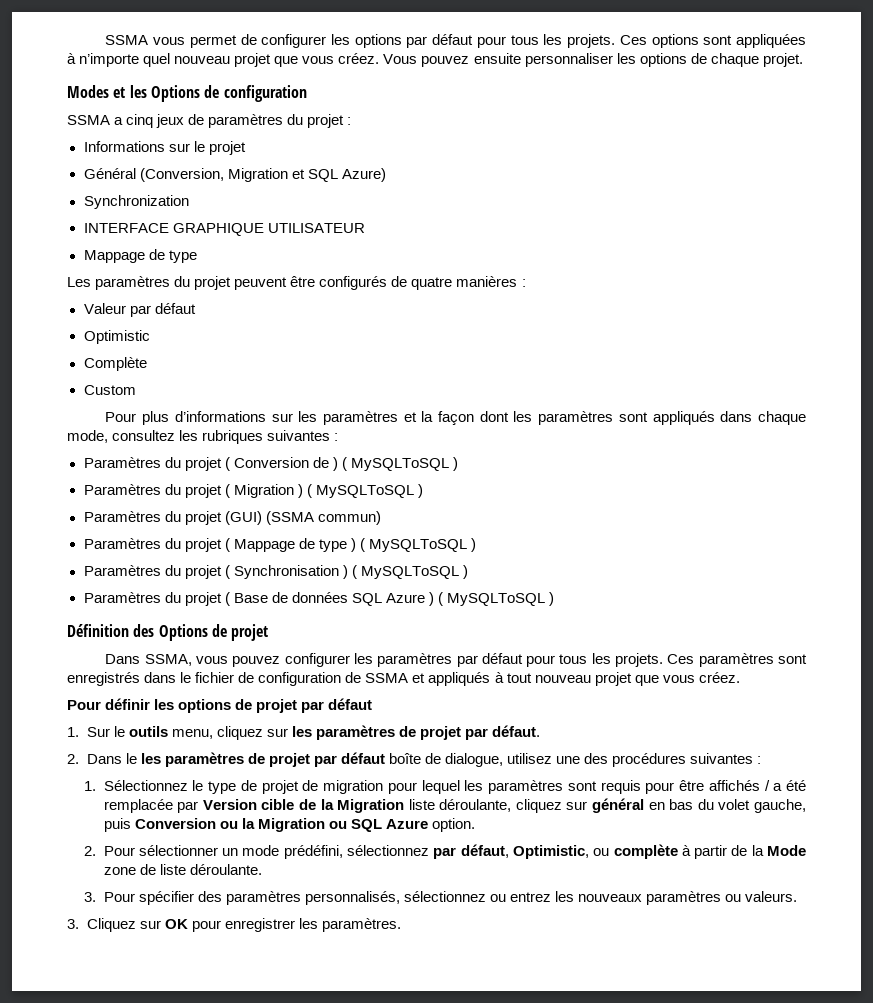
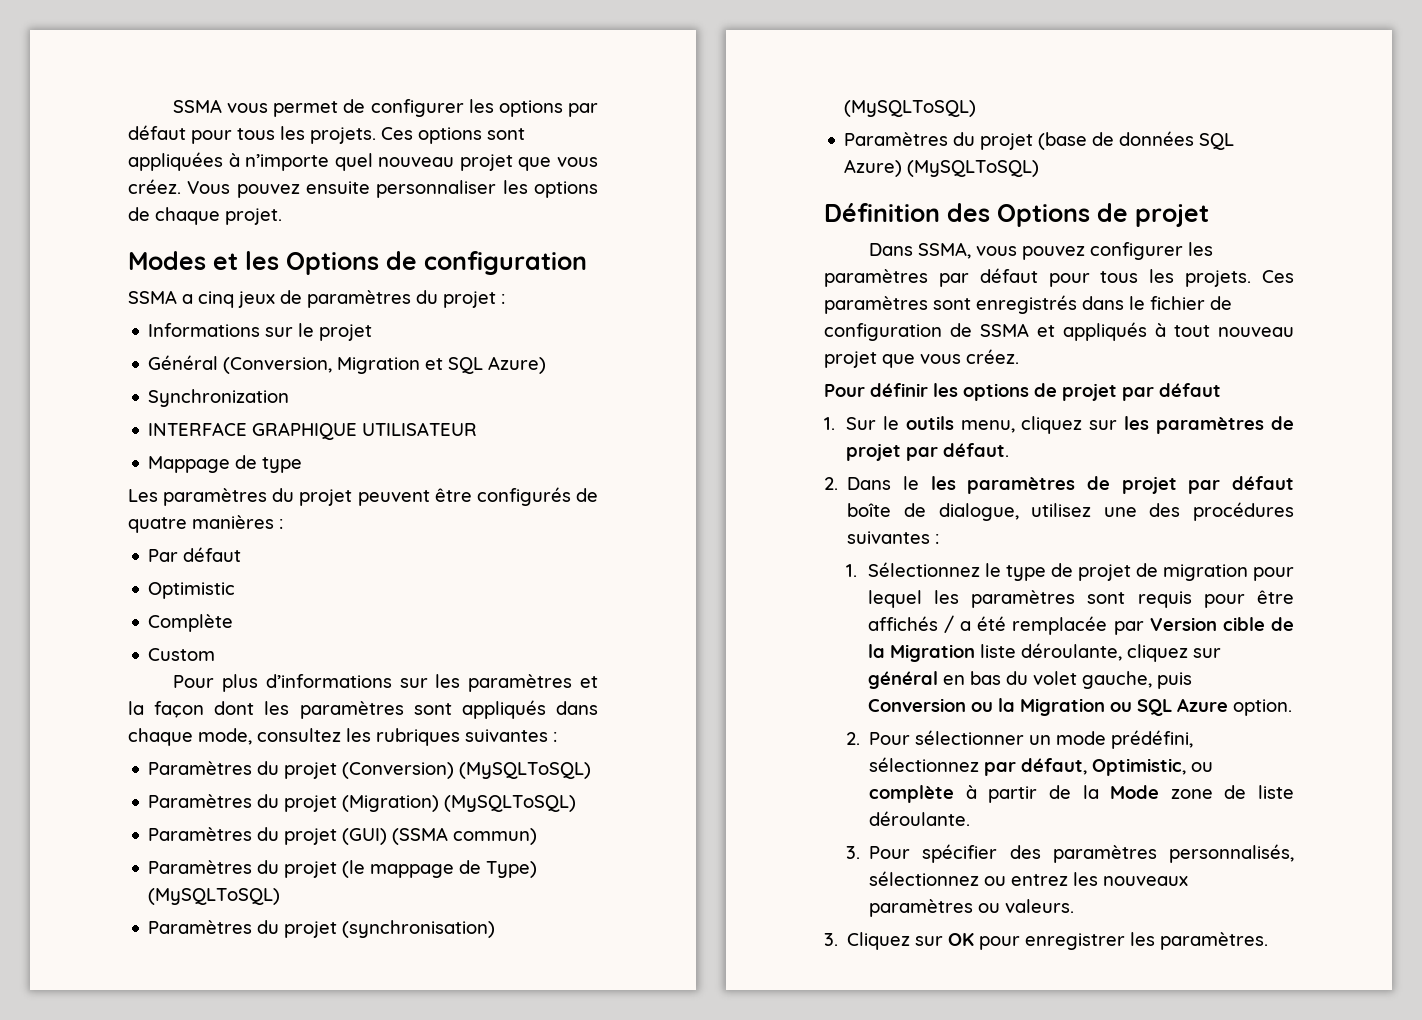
- Valeur par défaut
+ Par défaut
- Paramètres du projet ( Conversion de ) ( MySQLToSQL )
- Paramètres du projet ( Migration ) ( MySQLToSQL )
+ Paramètres du projet (Conversion) (MySQLToSQL)
+ Paramètres du projet (Migration) (MySQLToSQL)
- Paramètres du projet ( Mappage de type ) ( MySQLToSQL )
- Paramètres du projet ( Synchronisation ) ( MySQLToSQL )
- Paramètres du projet ( Base de données SQL Azure ) ( MySQLToSQL )
+ Paramètres du projet (le mappage de Type) (MySQLToSQL)
+ Paramètres du projet (synchronisation) (MySQLToSQL)
+ Paramètres du projet (base de données SQL Azure) (MySQLToSQL)

